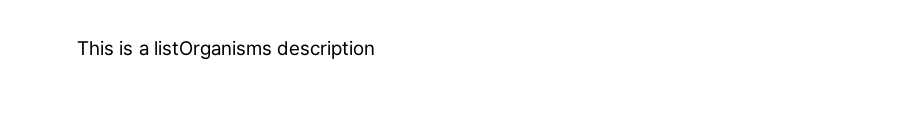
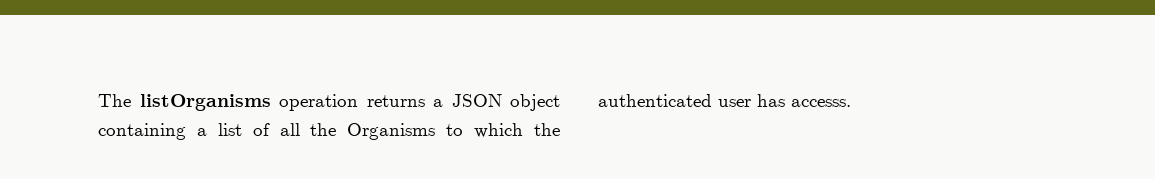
- This is a listOrganisms description
+ The listOrganisms operation returns a JSON object containing a list of all the Organisms to which the authenticated user has accesss.

